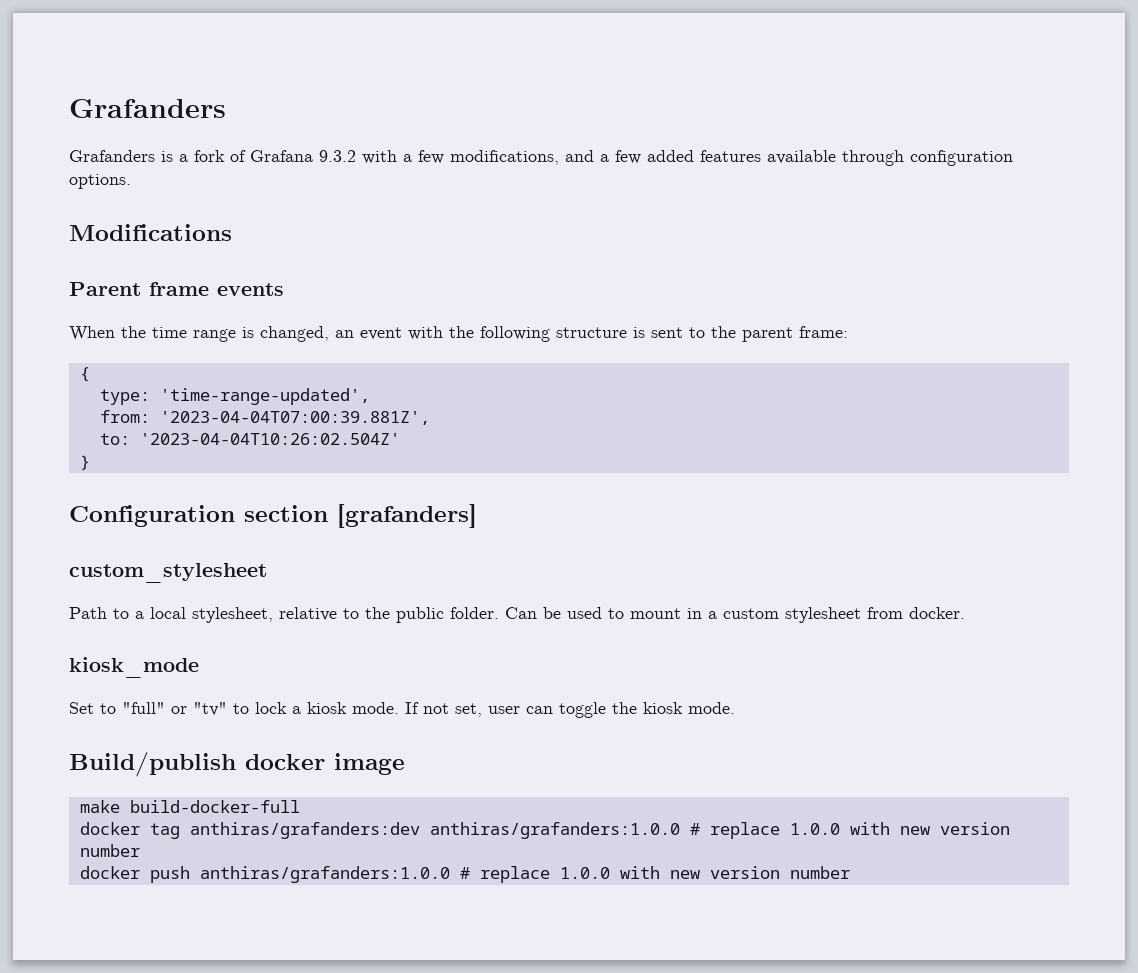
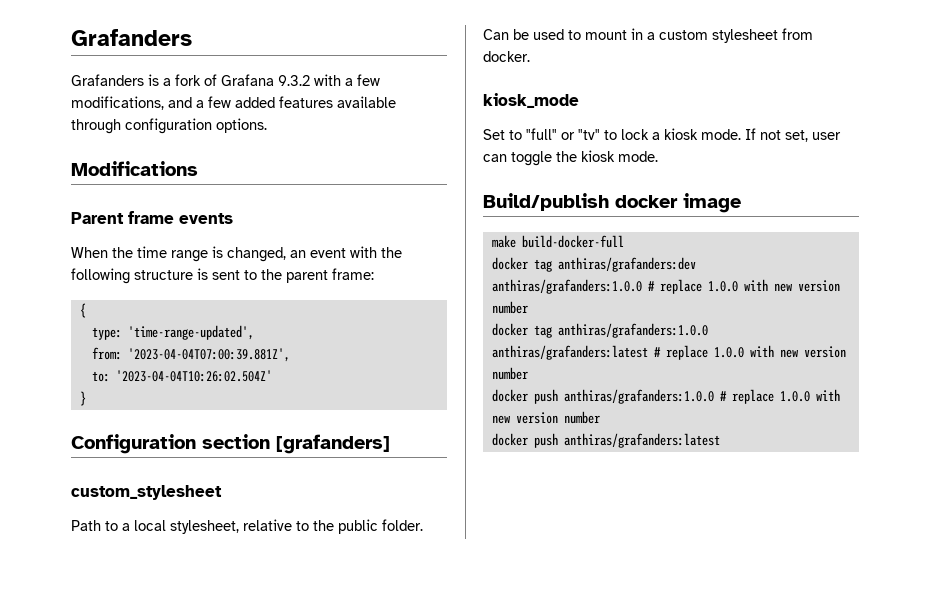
+ docker tag anthiras/grafanders:1.0.0 anthiras/grafanders:latest # replace 1.0.0 with new version number
+ docker push anthiras/grafanders:latest

